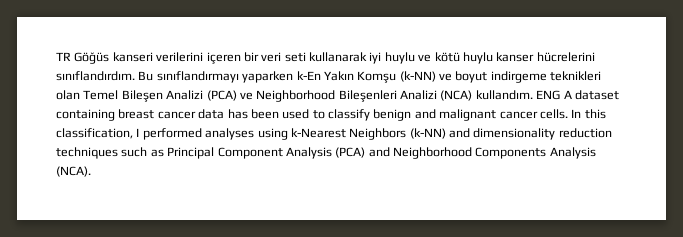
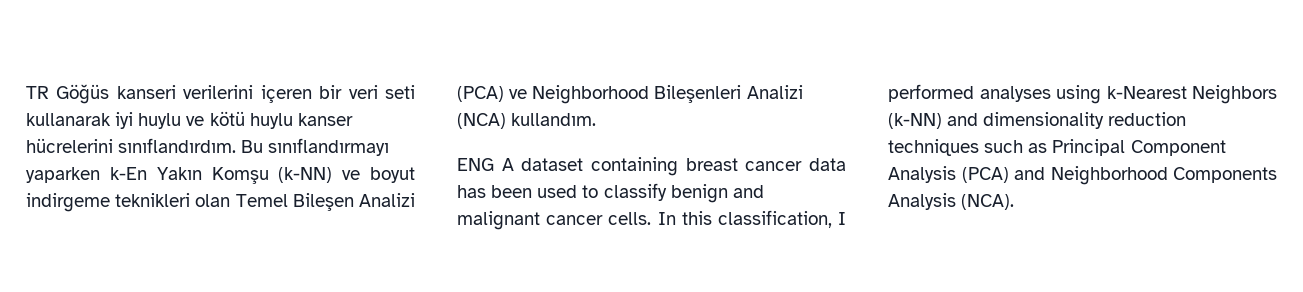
- Bu sınıflandırmayı yaparken k-En Yakın Komşu (k-NN) ve boyut indirgeme teknikleri olan Temel Bileşen Analizi (PCA) ve Neighborhood Bileşenleri Analizi (NCA) kullandım. ENG A dataset containing breast cancer data has been used to classify benign and malignant cancer cells.
+ Bu sınıflandırmayı yaparken k-En Yakın Komşu (k-NN) ve boyut indirgeme teknikleri olan Temel Bileşen Analizi (PCA) ve Neighborhood Bileşenleri Analizi (NCA) kullandım.
+ ENG A dataset containing breast cancer data has been used to classify benign and malignant cancer cells.

